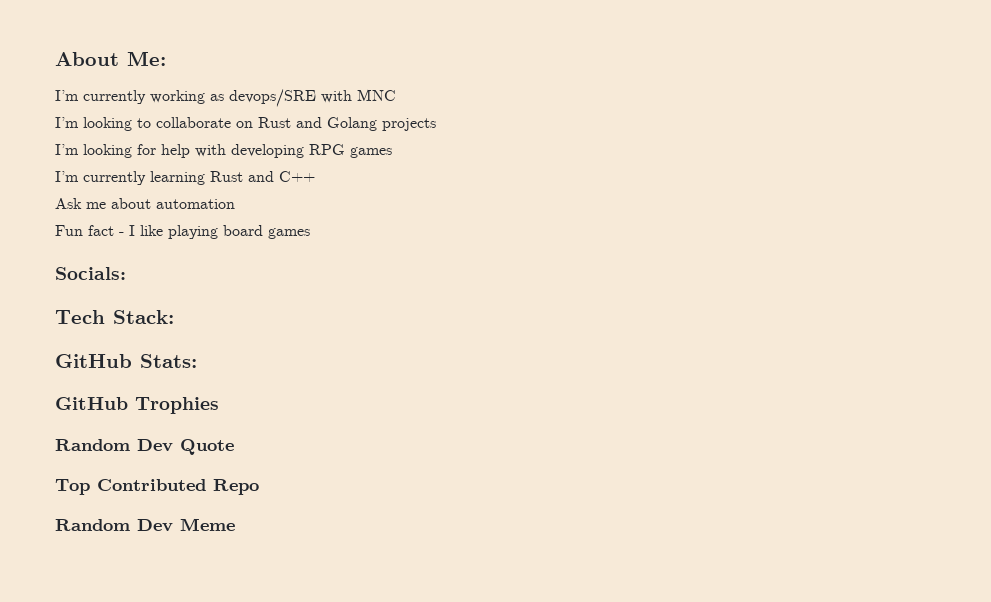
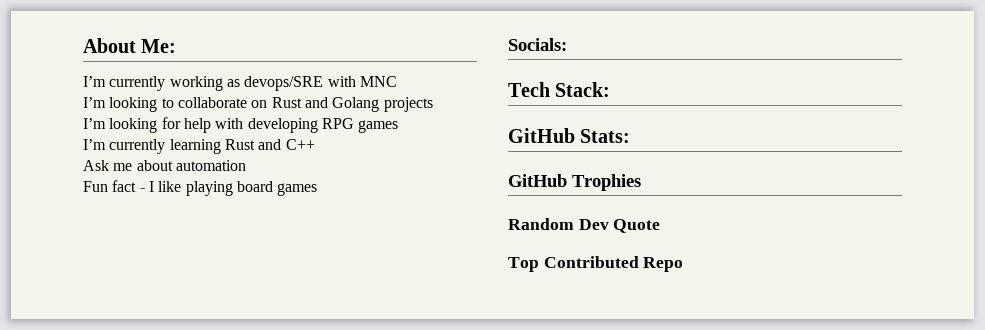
- Random Dev Meme

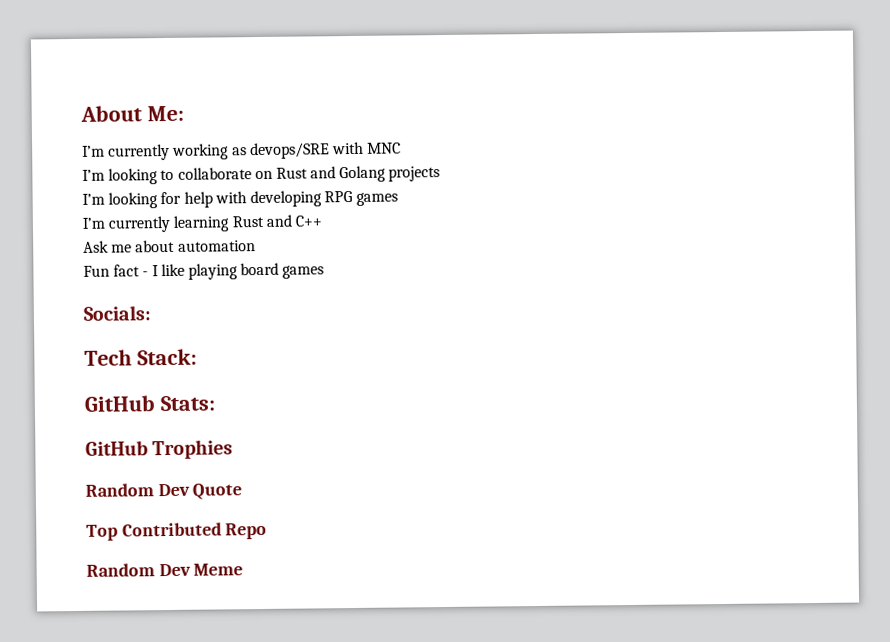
+ Random Dev Meme

